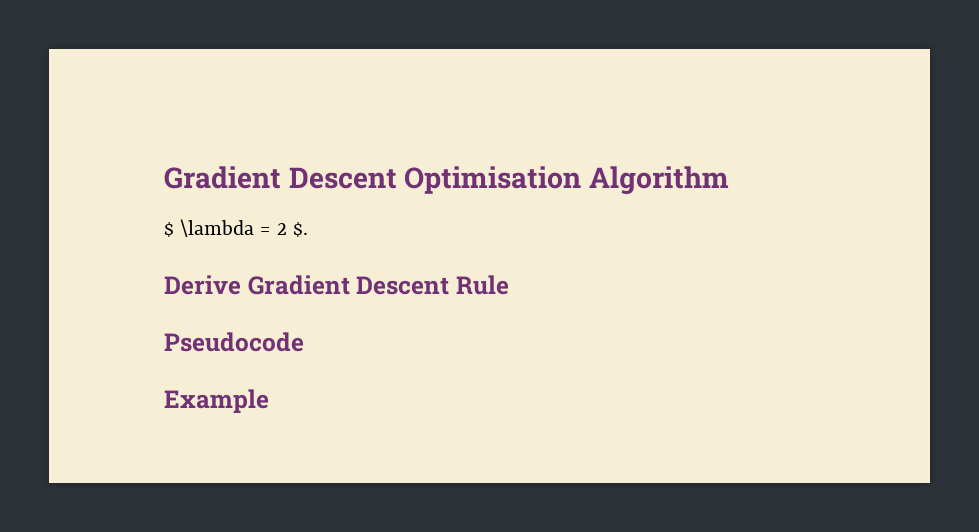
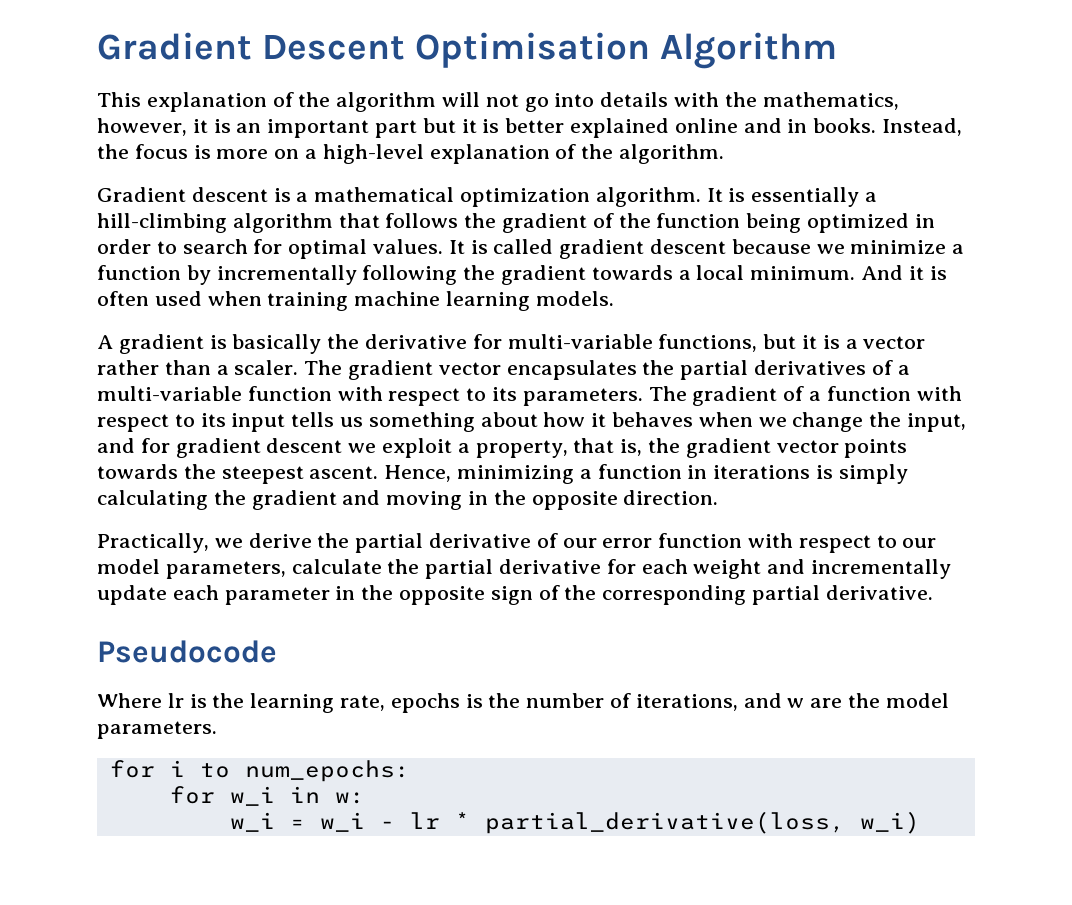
- $ \lambda = 2 $.
- Derive Gradient Descent Rule
+ This explanation of the algorithm will not go into details with the mathematics, however, it is an important part but it is better explained online and in books. Instead, the focus is more on a high-level explanation of the algorithm.
+ Gradient descent is a mathematical optimization algorithm. It is essentially a hill-climbing algorithm that follows the gradient of the function being optimized in order to search for optimal values. It is called gradient descent because we minimize a function by incrementally following the gradient towards a local minimum. And it is often used when training machine learning models.
+ A gradient is basically the derivative for multi-variable functions, but it is a vector rather than a scaler. The gradient vector encapsulates the partial derivatives of a multi-variable function with respect to its parameters. The gradient of a function with respect to its input tells us something about how it behaves when we change the input, and for gradient descent we exploit a property, that is, the gradient vector points towards the steepest ascent. Hence, minimizing a function in iterations is simply calculating the gradient and moving in the opposite direction.
+ Practically, we derive the partial derivative of our error function with respect to our model parameters, calculate the partial derivative for each weight and incrementally update each parameter in the opposite sign of the corresponding partial derivative.
  Pseudocode
- Example
+ Where lr is the learning rate, epochs is the number of iterations, and w are the model parameters.
+ for i to num_epochs:
+ for w_i in w:
+ w_i = w_i - lr * partial_derivative(loss, w_i)

